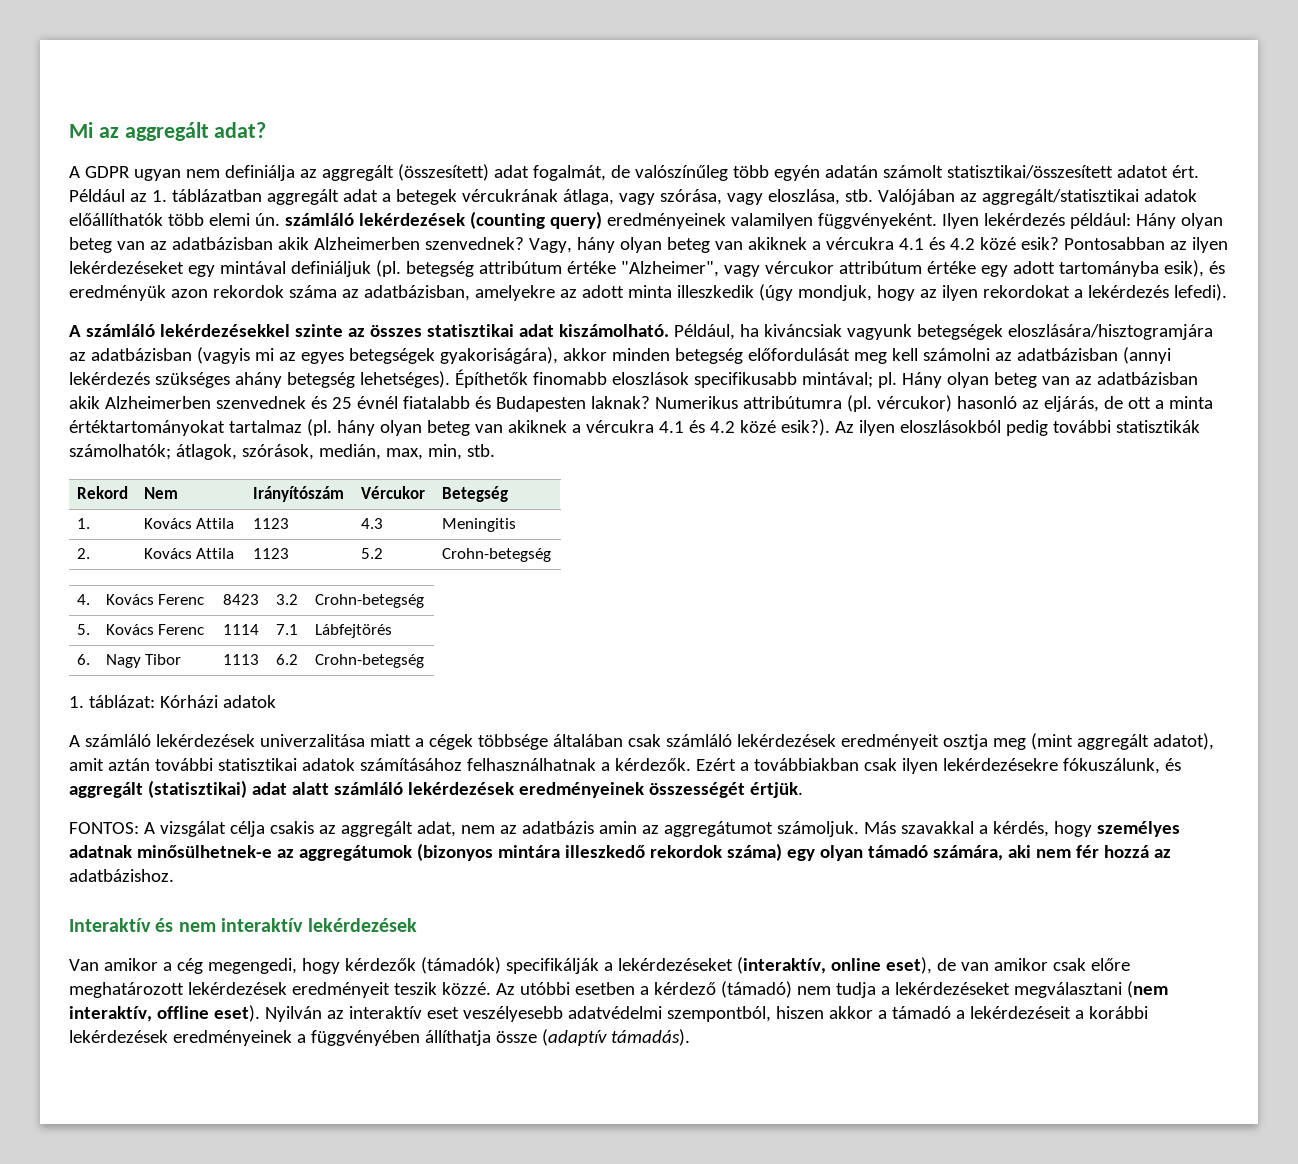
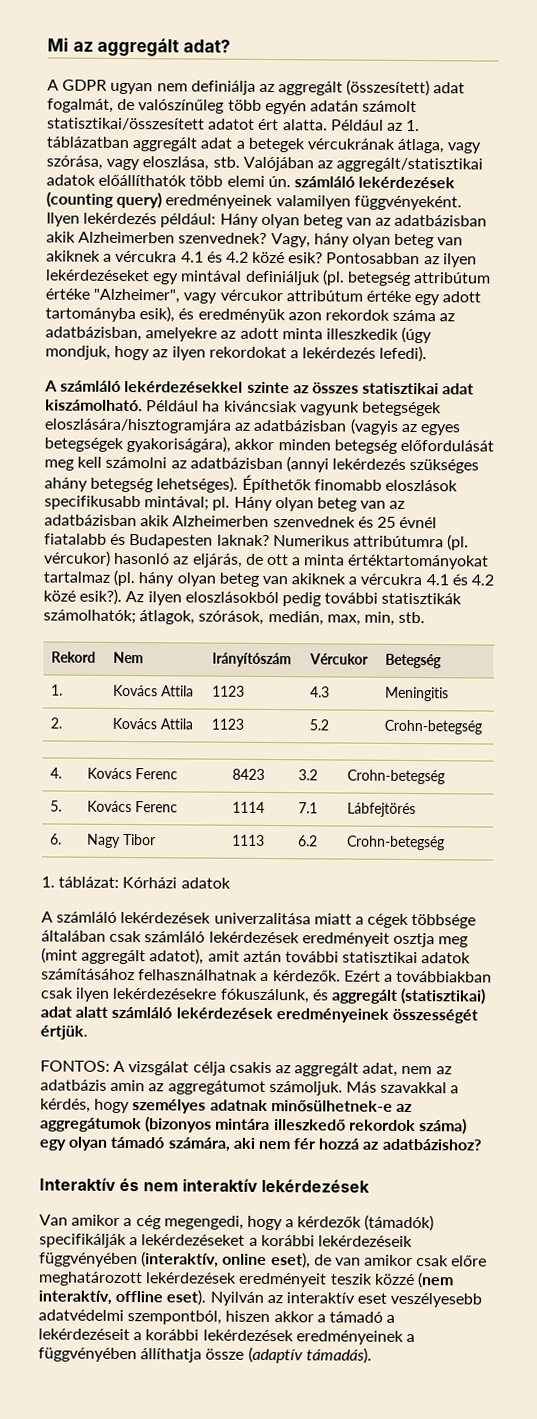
- A GDPR ugyan nem definiálja az aggregált (összesített) adat fogalmát, de valószínűleg több egyén adatán számolt statisztikai/összesített adatot ért.
+ A GDPR ugyan nem definiálja az aggregált (összesített) adat fogalmát, de valószínűleg több egyén adatán számolt statisztikai/összesített adatot ért alatta.
- Például, ha kiváncsiak vagyunk betegségek eloszlására/hisztogramjára az adatbázisban (vagyis mi az egyes betegségek gyakoriságára), akkor minden betegség előfordulását meg kell számolni az adatbázisban (annyi lekérdezés szükséges ahány betegség lehetséges).
+ Például ha kiváncsiak vagyunk betegségek eloszlására/hisztogramjára az adatbázisban (vagyis az egyes betegségek gyakoriságára), akkor minden betegség előfordulását meg kell számolni az adatbázisban (annyi lekérdezés szükséges ahány betegség lehetséges).
- Más szavakkal a kérdés, hogy személyes adatnak minősülhetnek-e az aggregátumok (bizonyos mintára illeszkedő rekordok száma) egy olyan támadó számára, aki nem fér hozzá az adatbázishoz.
+ Más szavakkal a kérdés, hogy személyes adatnak minősülhetnek-e az aggregátumok (bizonyos mintára illeszkedő rekordok száma) egy olyan támadó számára, aki nem fér hozzá az adatbázishoz?
- Van amikor a cég megengedi, hogy kérdezők (támadók) specifikálják a lekérdezéseket (interaktív, online eset), de van amikor csak előre meghatározott lekérdezések eredményeit teszik közzé. Az utóbbi esetben a kérdező (támadó) nem tudja a lekérdezéseket megválasztani (nem interaktív, offline eset).
+ Van amikor a cég megengedi, hogy a kérdezők (támadók) specifikálják a lekérdezéseket a korábbi lekérdezéseik függvényében (interaktív, online eset), de van amikor csak előre meghatározott lekérdezések eredményeit teszik közzé (nem interaktív, offline eset).

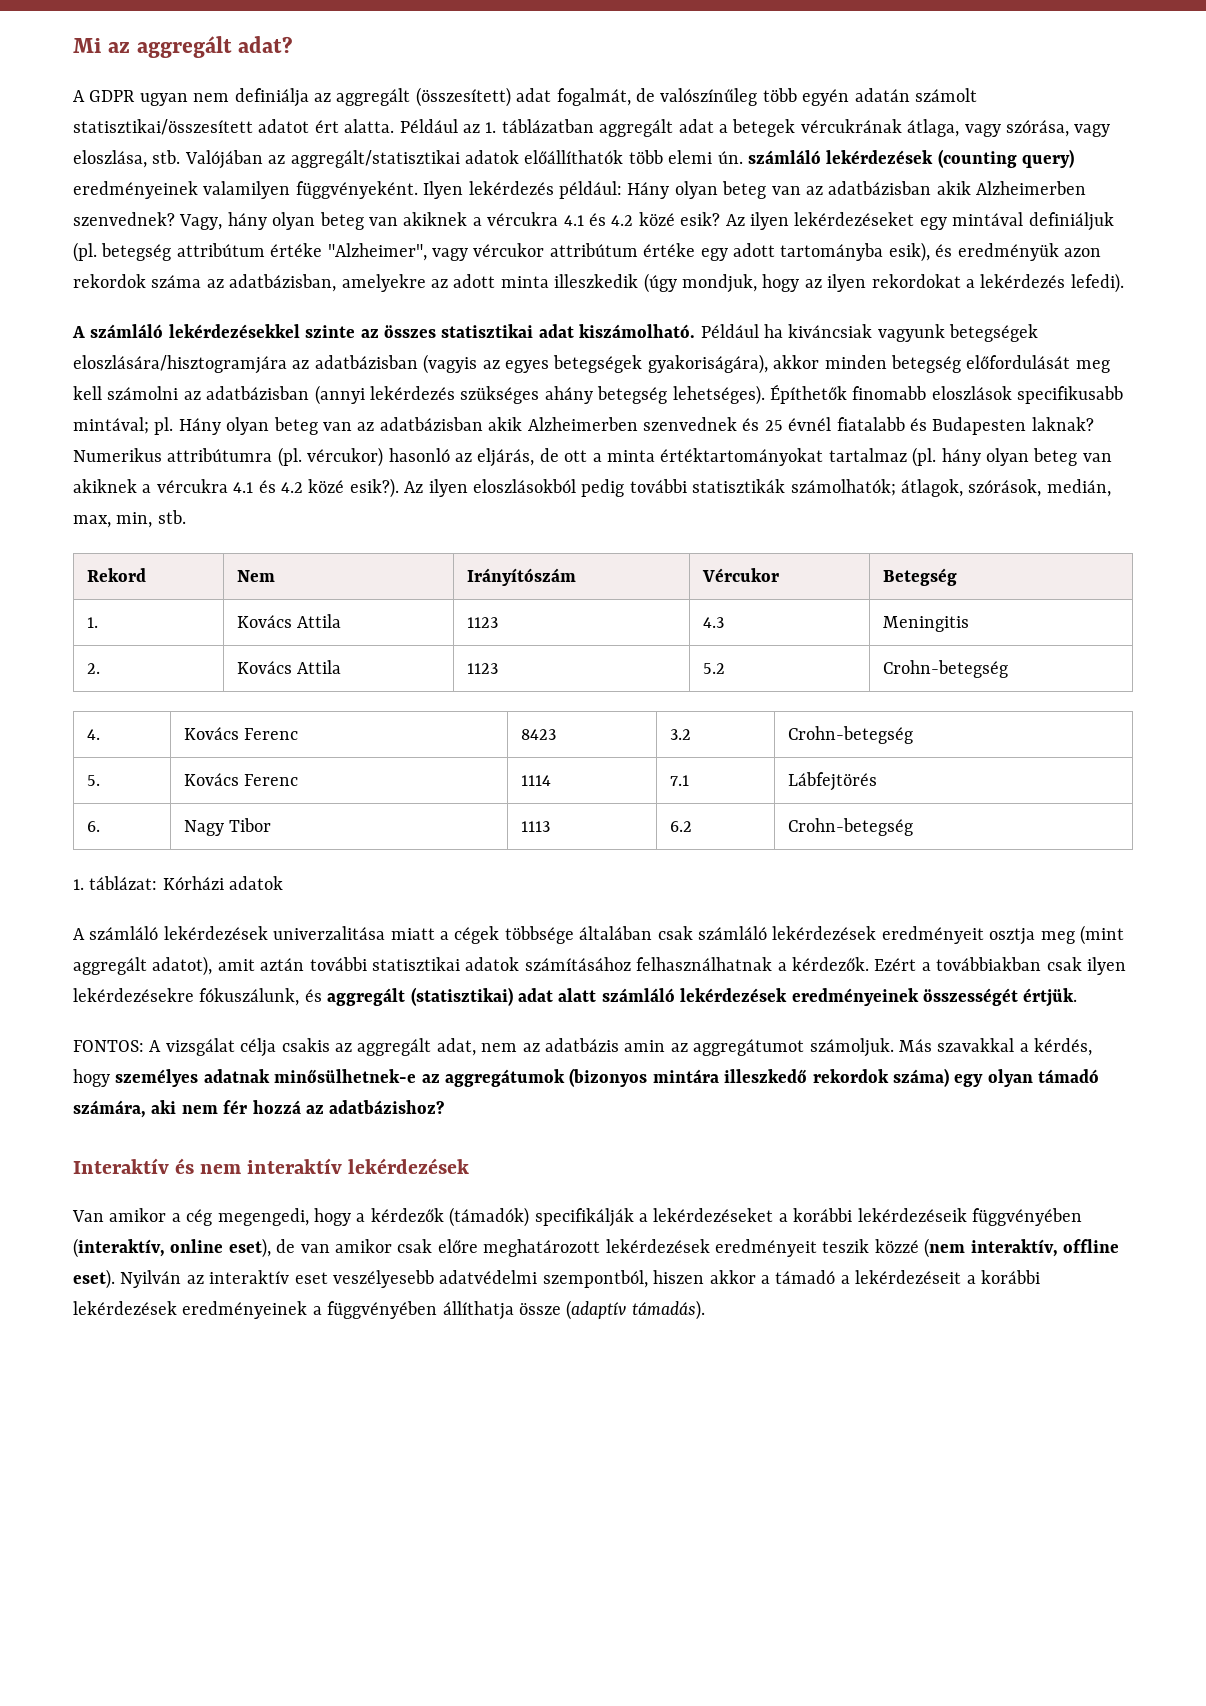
- Pontosabban az ilyen lekérdezéseket egy mintával definiáljuk (pl. betegség attribútum értéke "Alzheimer", vagy vércukor attribútum értéke egy adott tartományba esik), és eredményük azon rekordok száma az adatbázisban, amelyekre az adott minta illeszkedik (úgy mondjuk, hogy az ilyen rekordokat a lekérdezés lefedi).
+ Az ilyen lekérdezéseket egy mintával definiáljuk (pl. betegség attribútum értéke "Alzheimer", vagy vércukor attribútum értéke egy adott tartományba esik), és eredményük azon rekordok száma az adatbázisban, amelyekre az adott minta illeszkedik (úgy mondjuk, hogy az ilyen rekordokat a lekérdezés lefedi).

